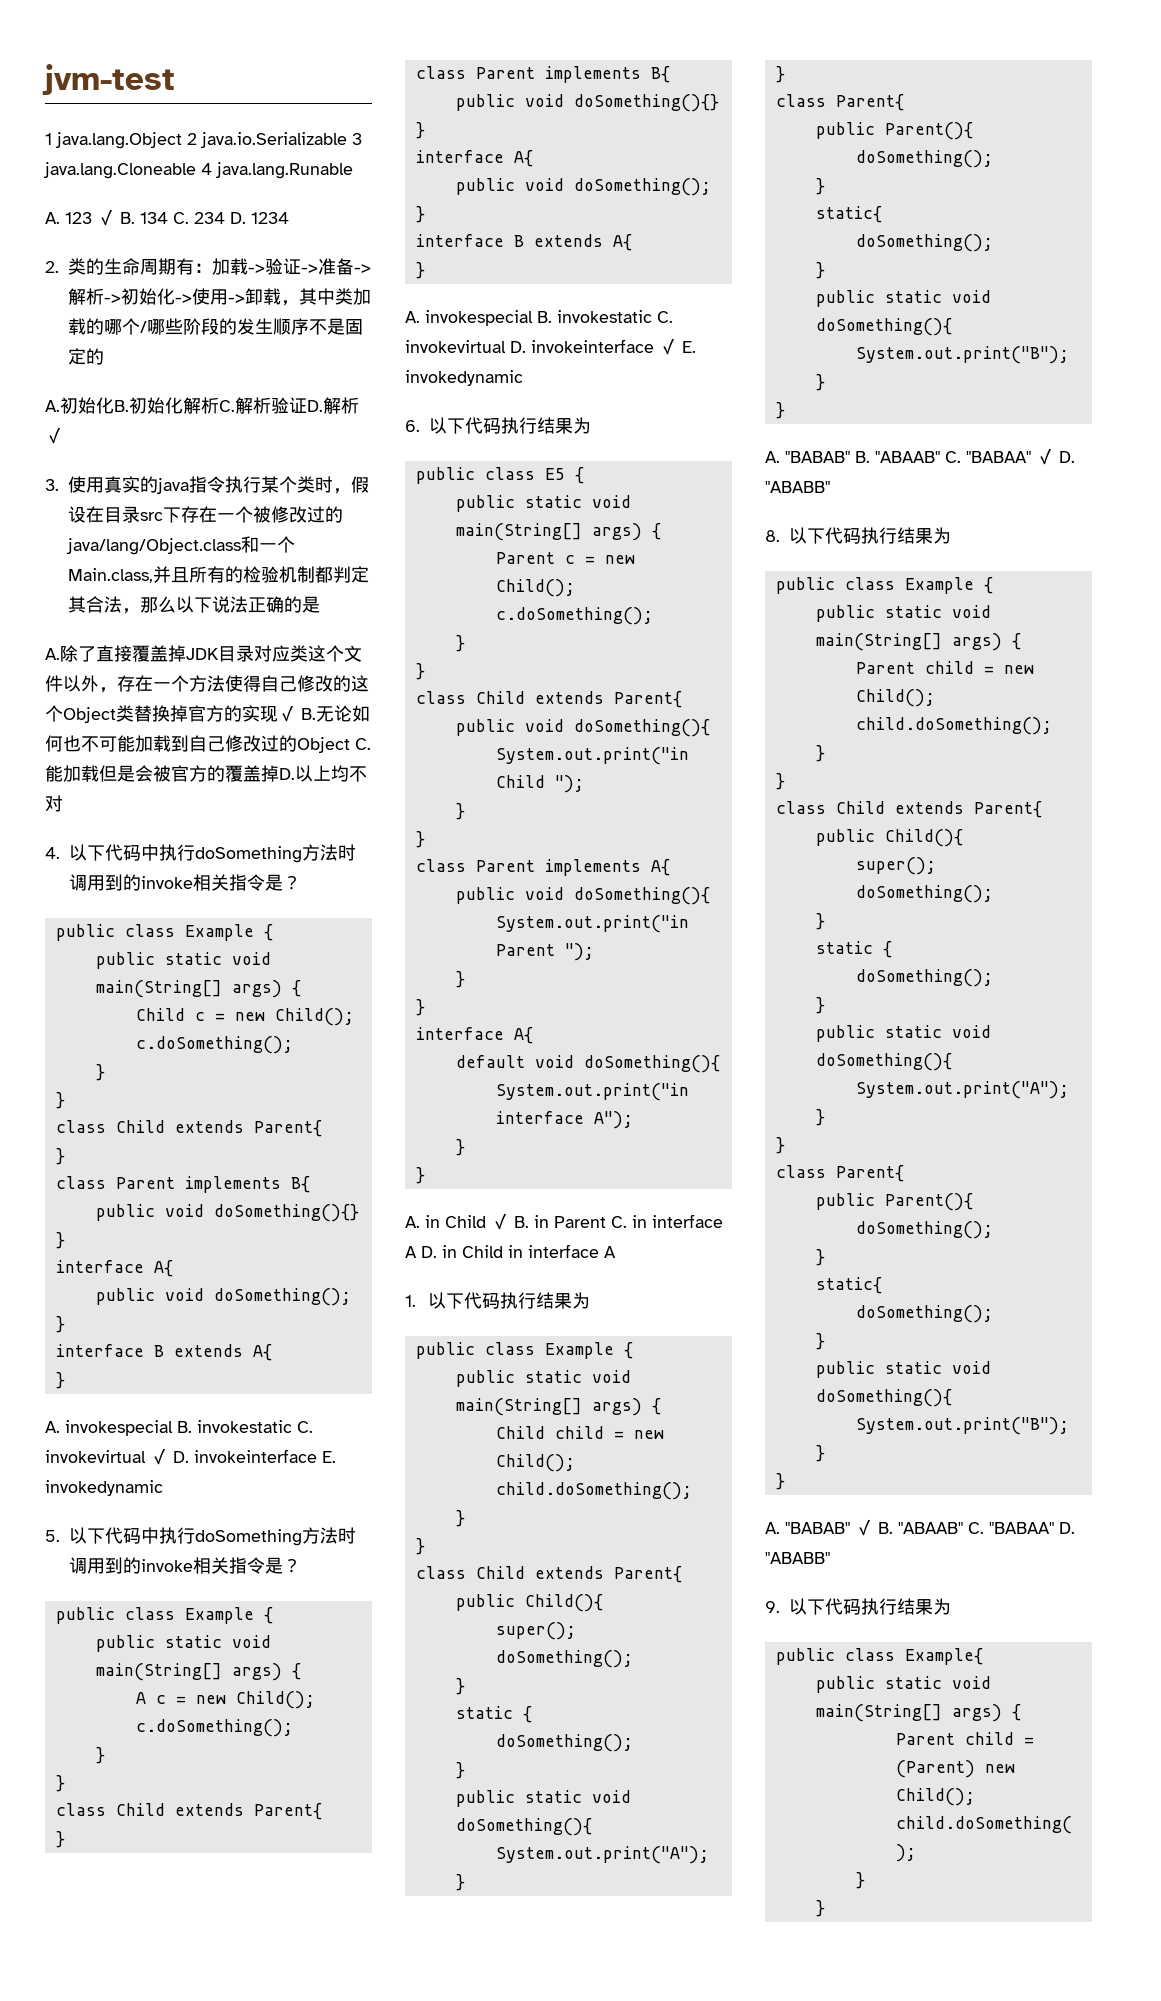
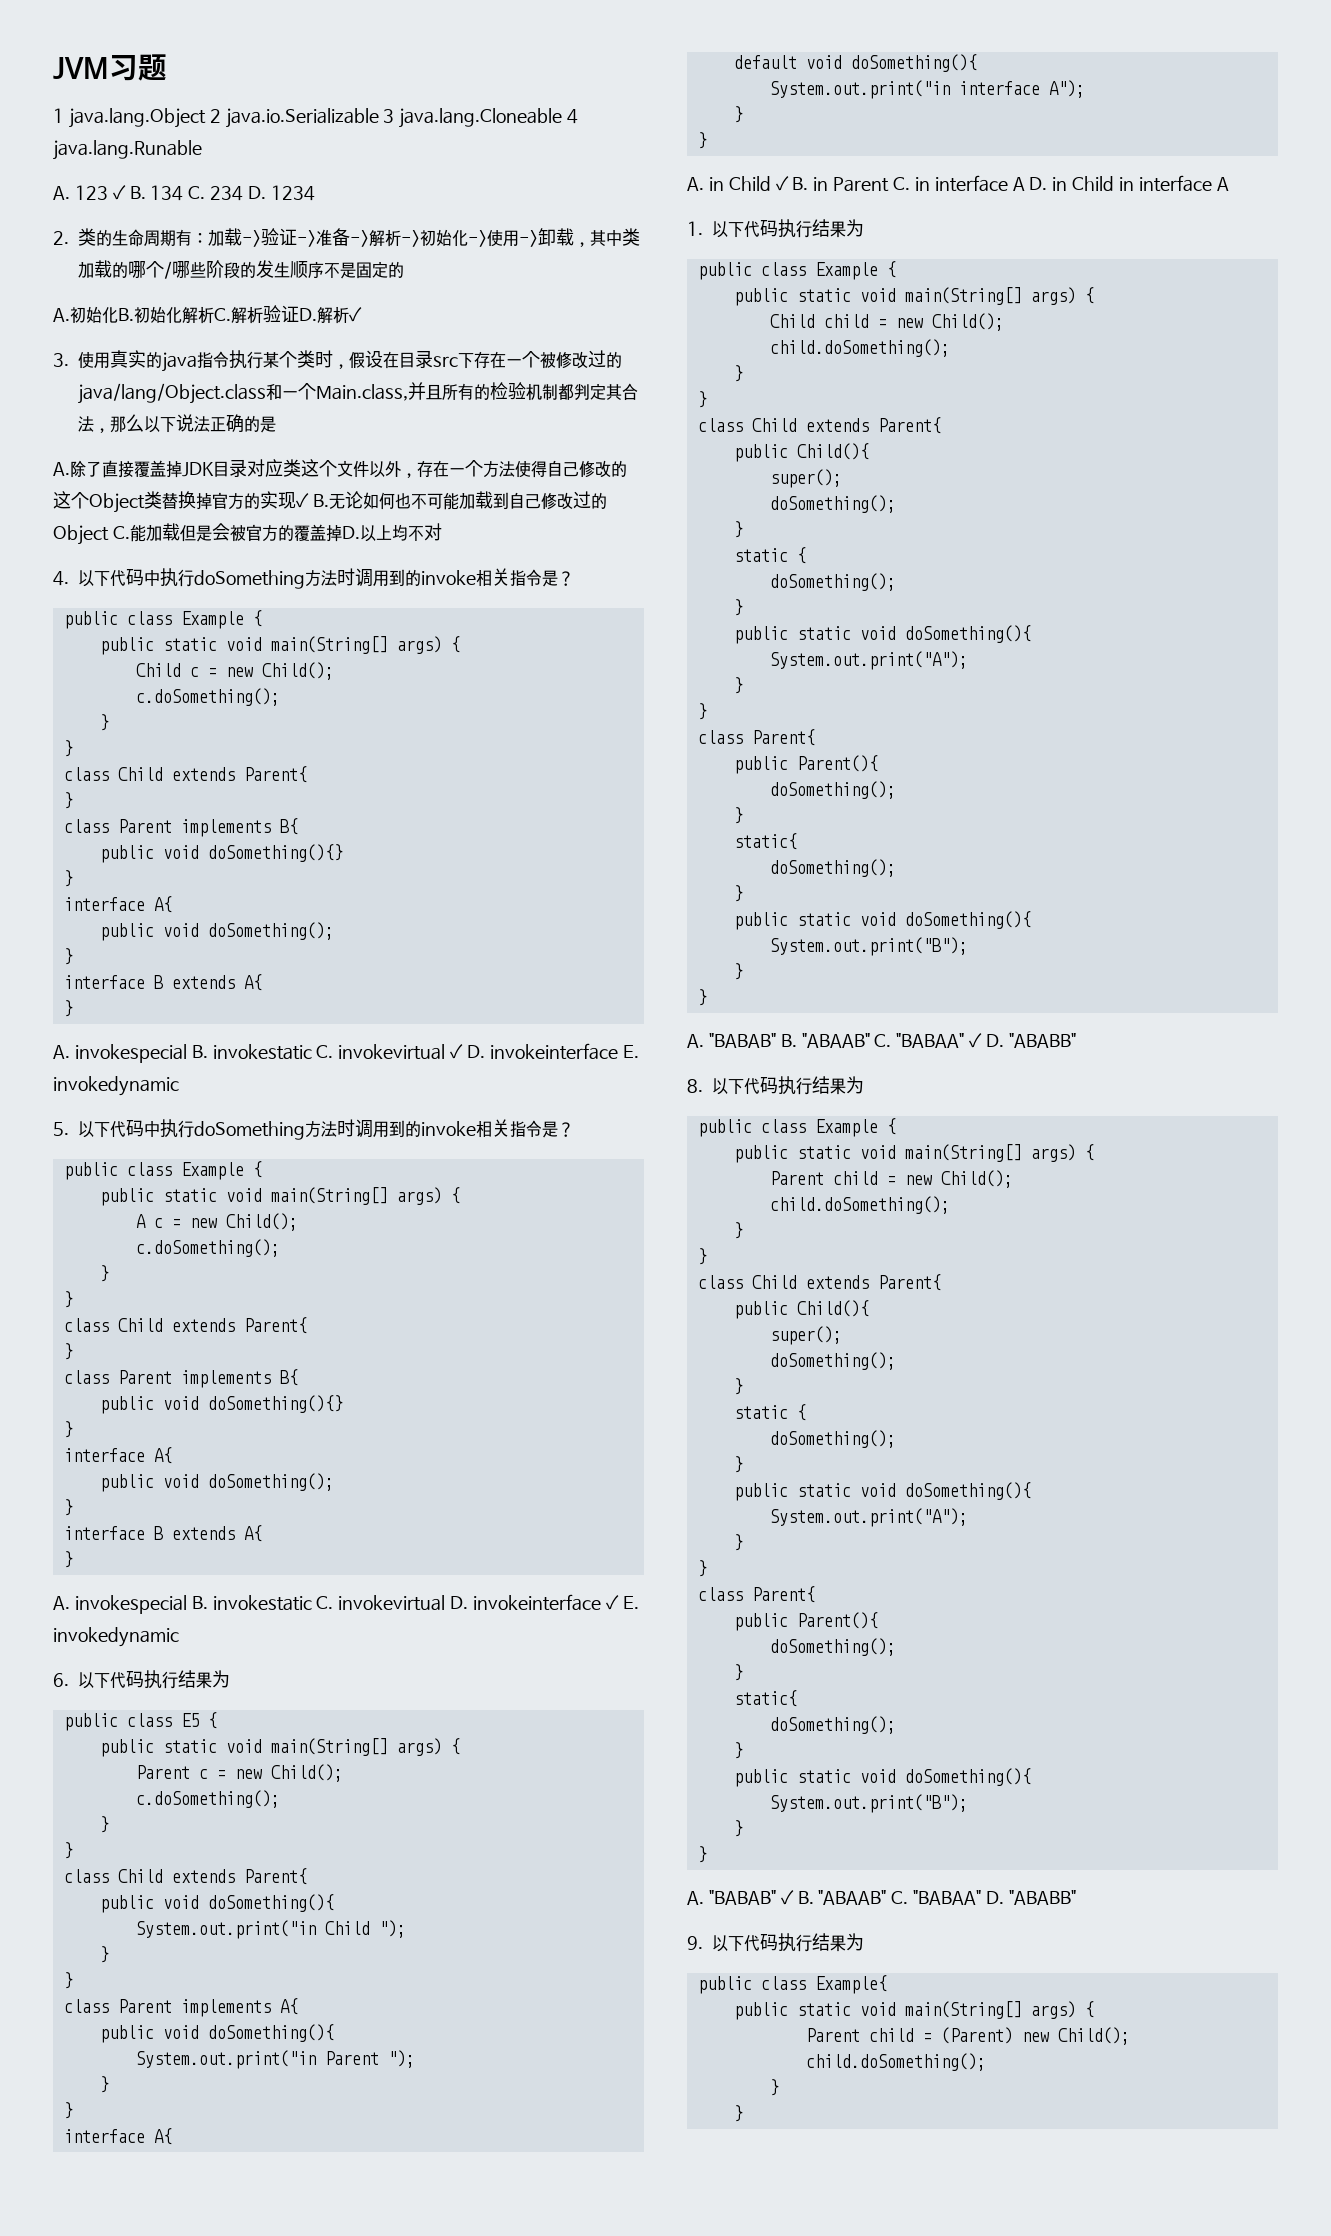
- jvm-test
+ JVM习题

